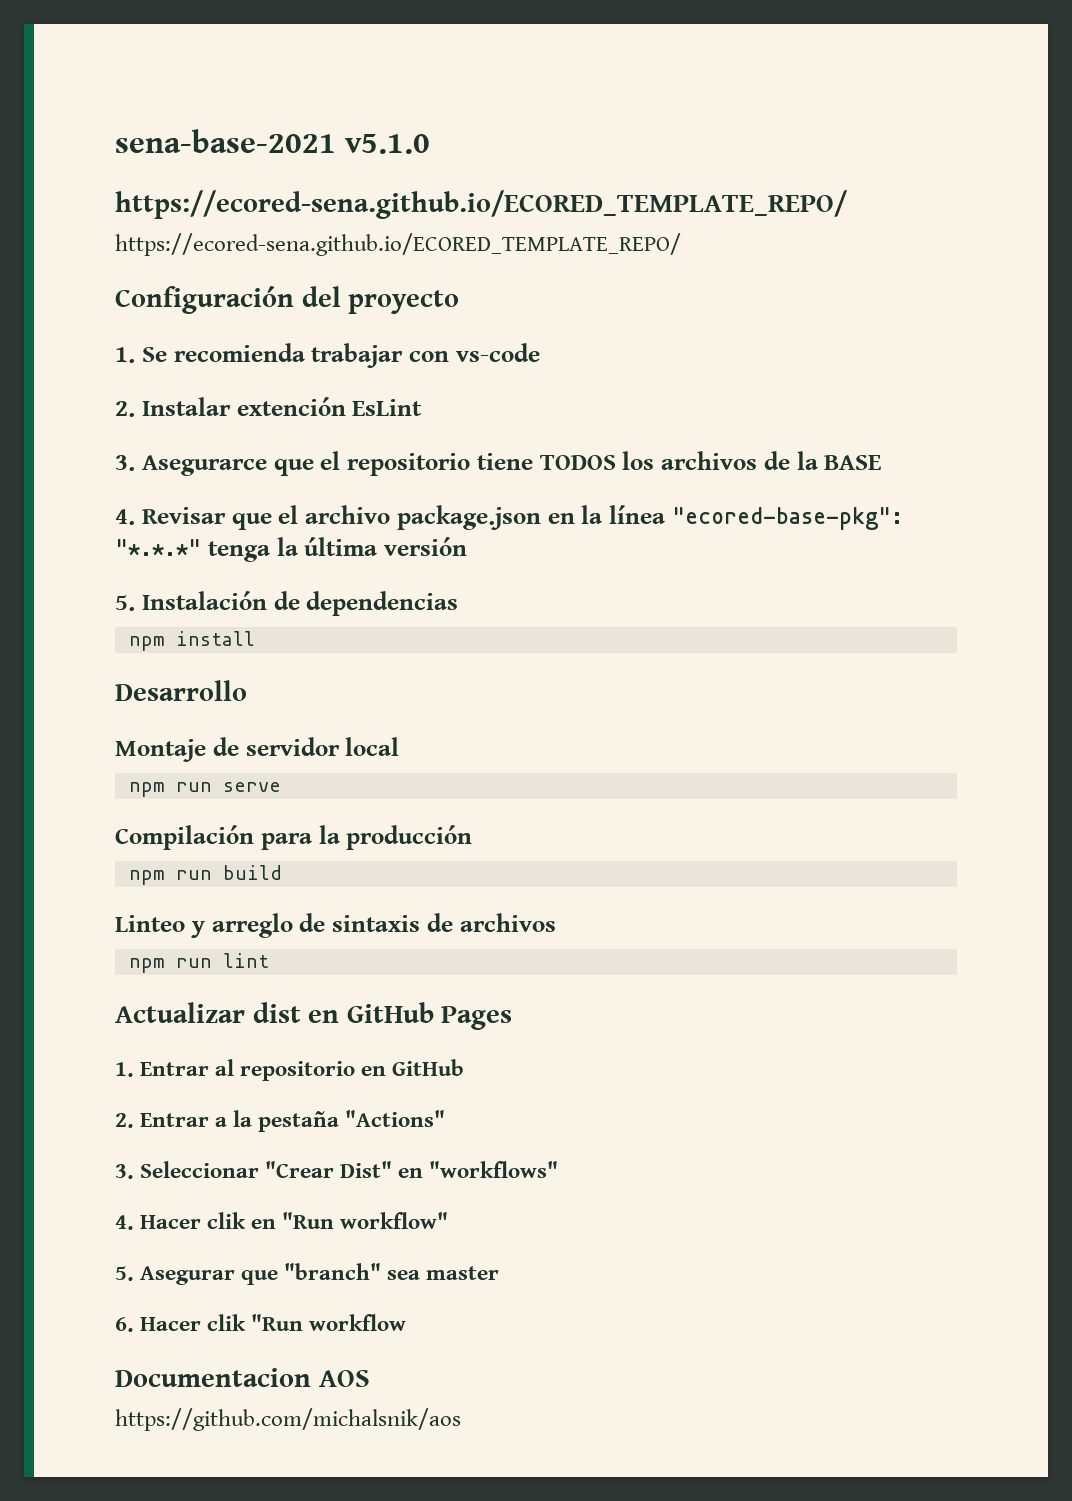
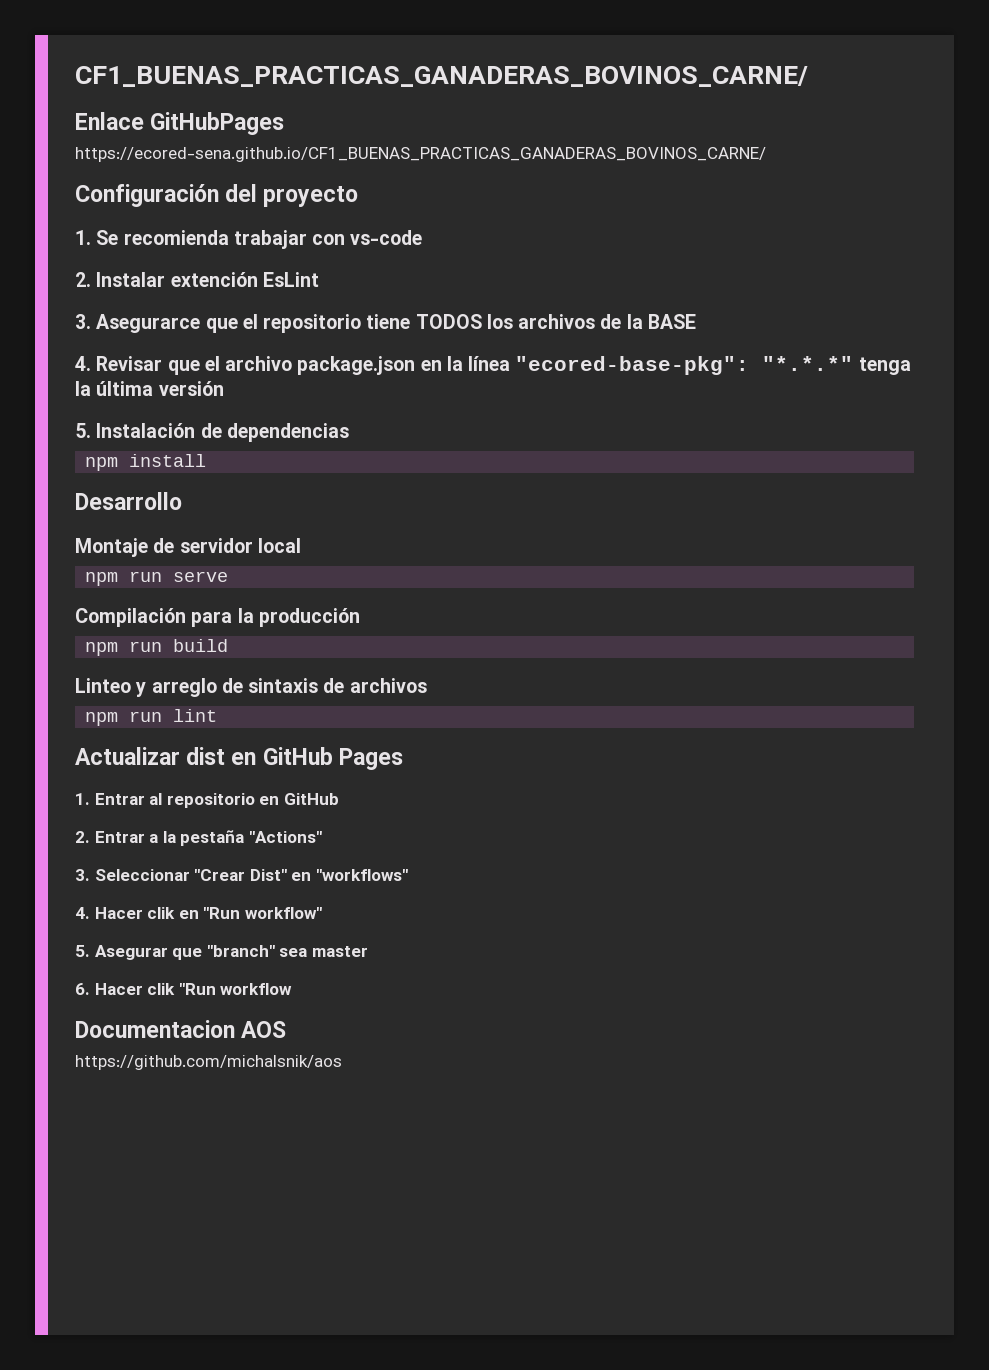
- sena-base-2021 v5.1.0
- https://ecored-sena.github.io/ECORED_TEMPLATE_REPO/
- https://ecored-sena.github.io/ECORED_TEMPLATE_REPO/
+ CF1_BUENAS_PRACTICAS_GANADERAS_BOVINOS_CARNE/
+ Enlace GitHubPages
+ https://ecored-sena.github.io/CF1_BUENAS_PRACTICAS_GANADERAS_BOVINOS_CARNE/

